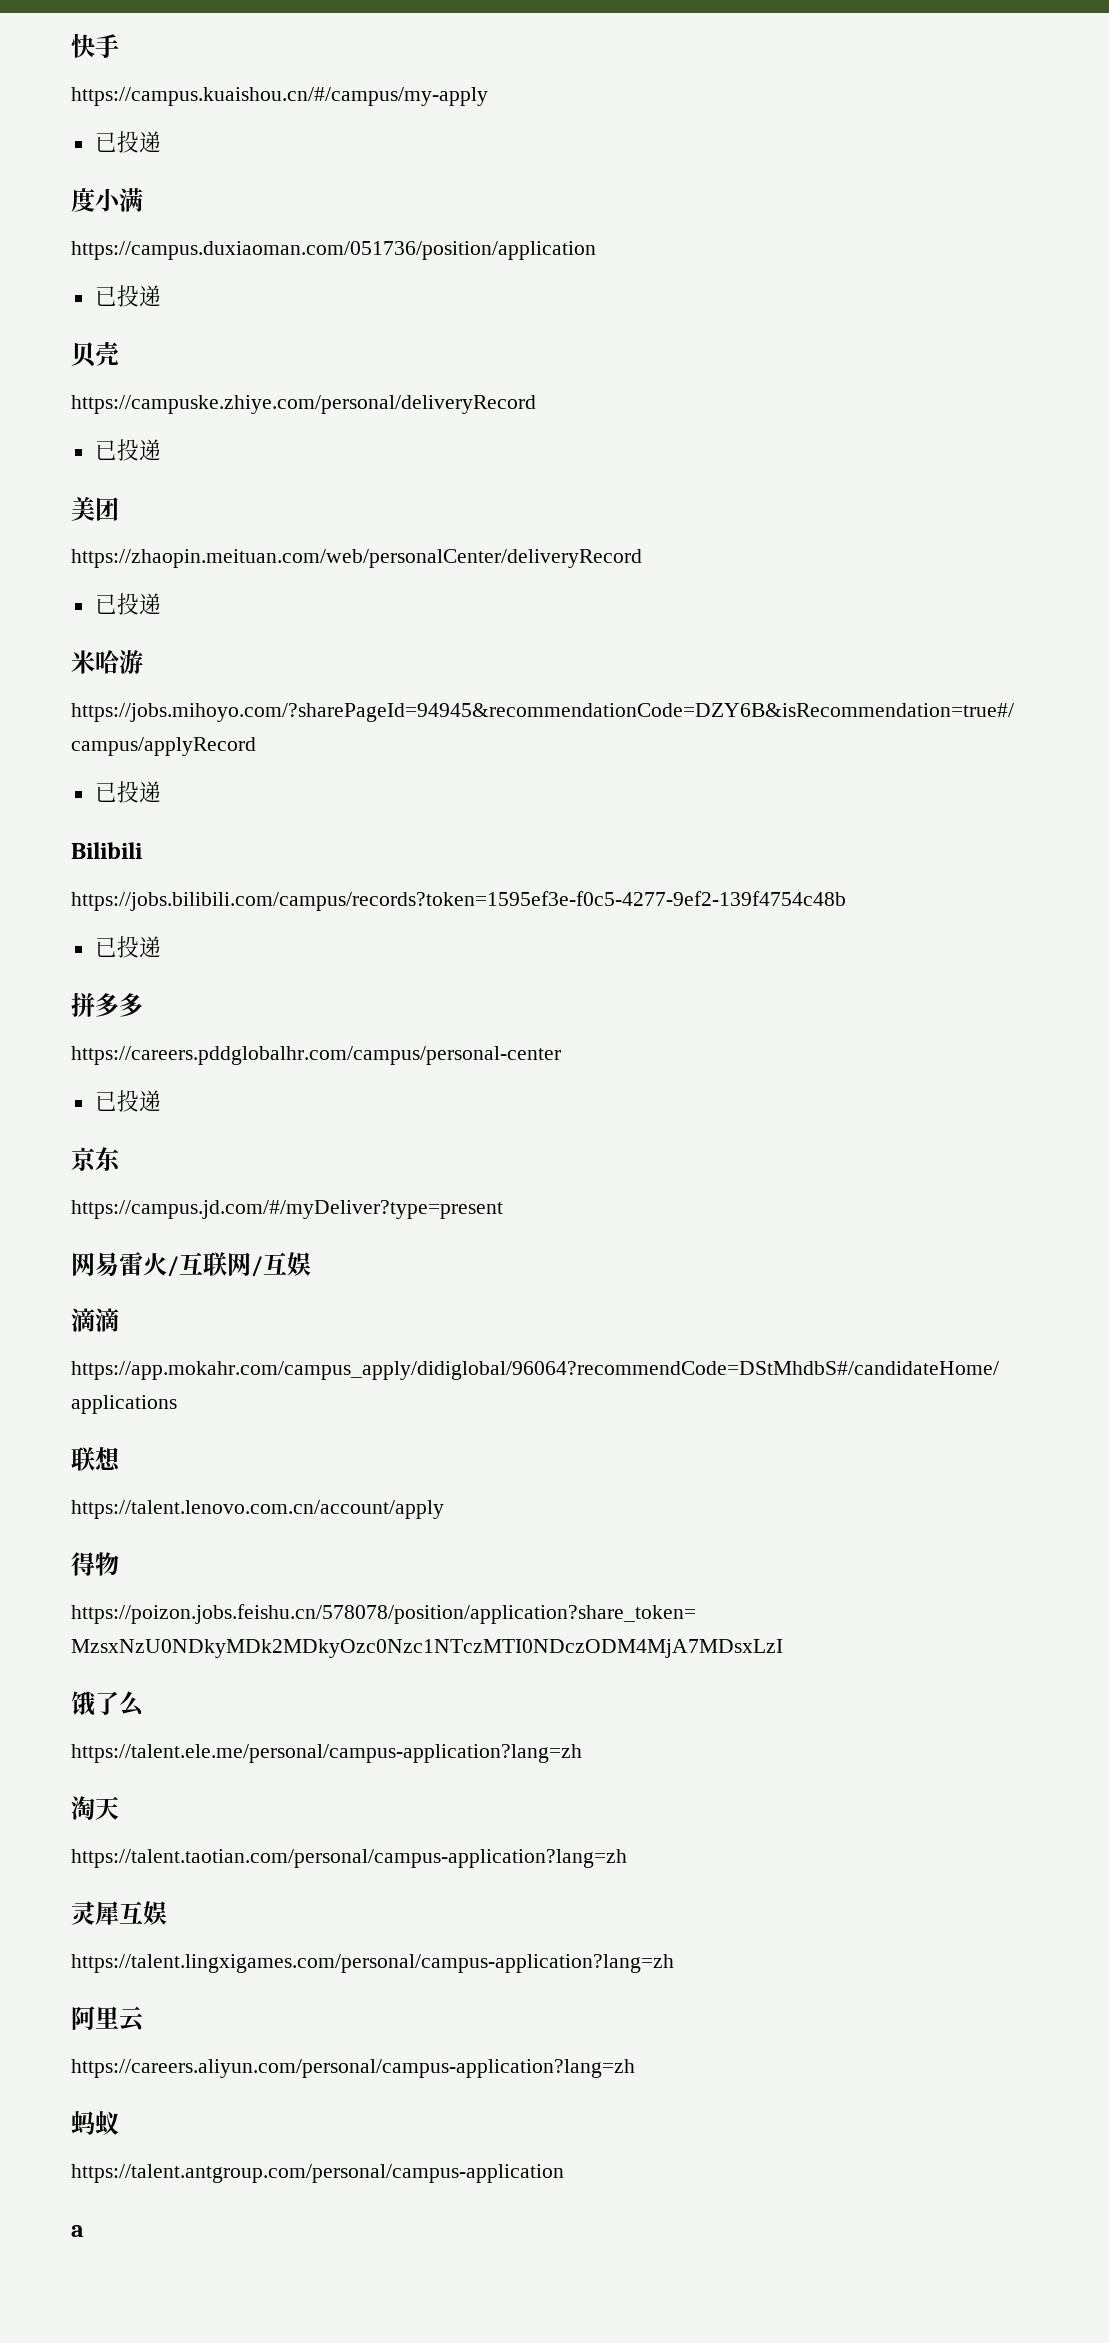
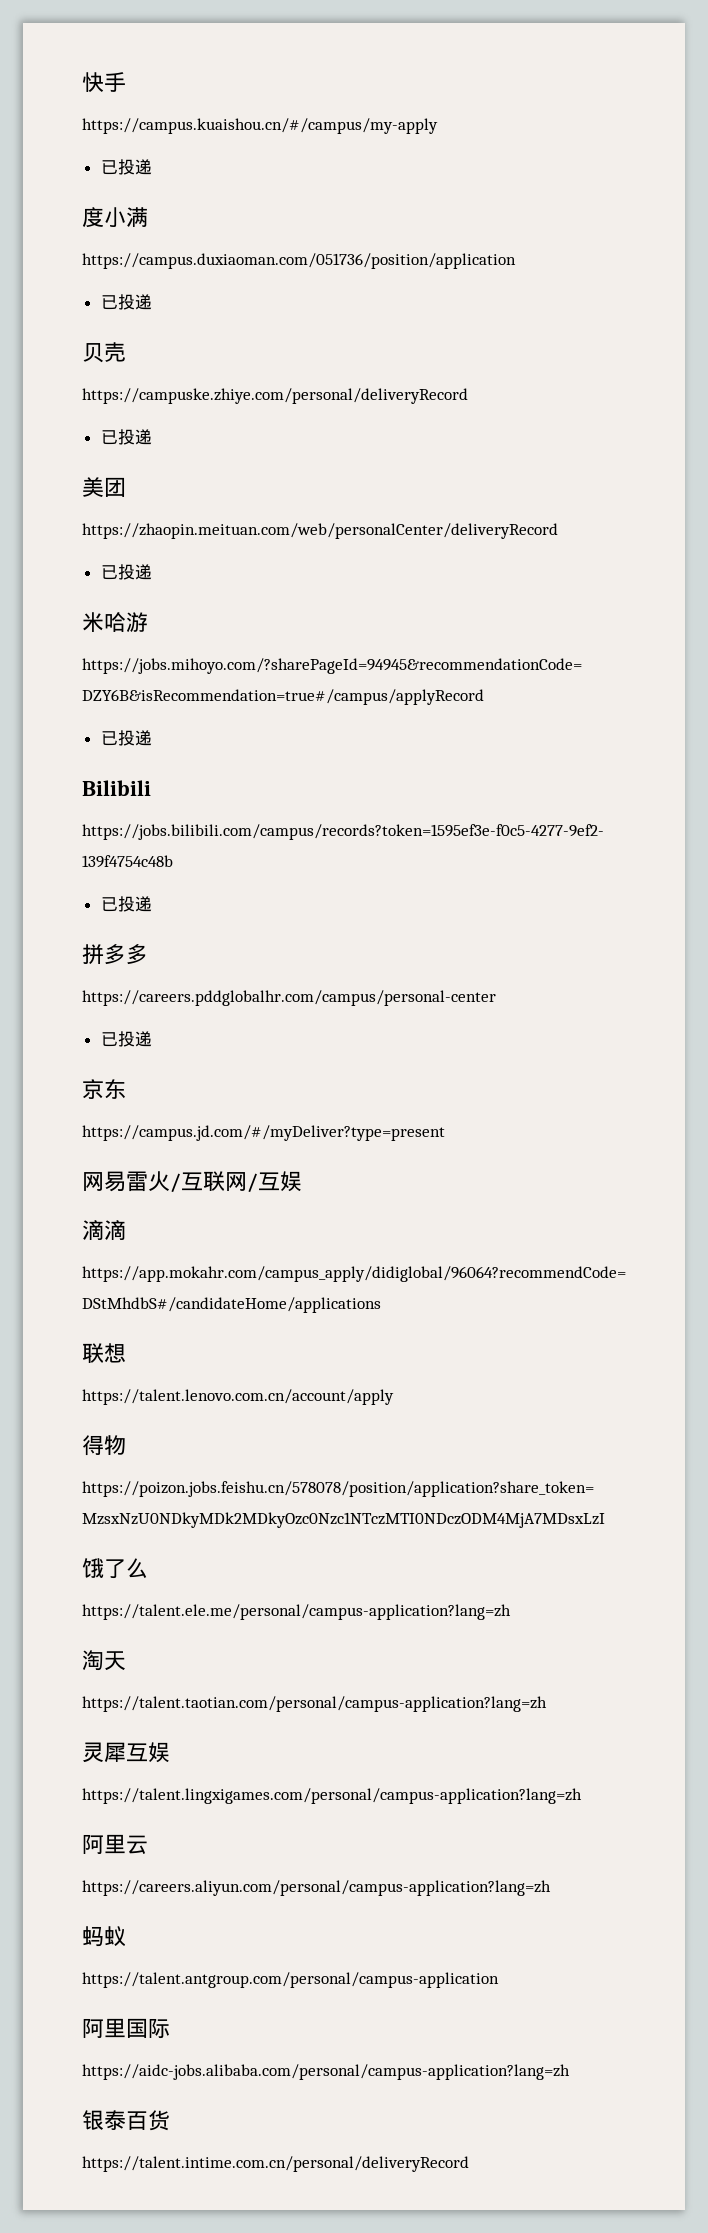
- a
+ 阿里国际
+ https://aidc-jobs.alibaba.com/personal/campus-application?lang=zh
+ 银泰百货
+ https://talent.intime.com.cn/personal/deliveryRecord

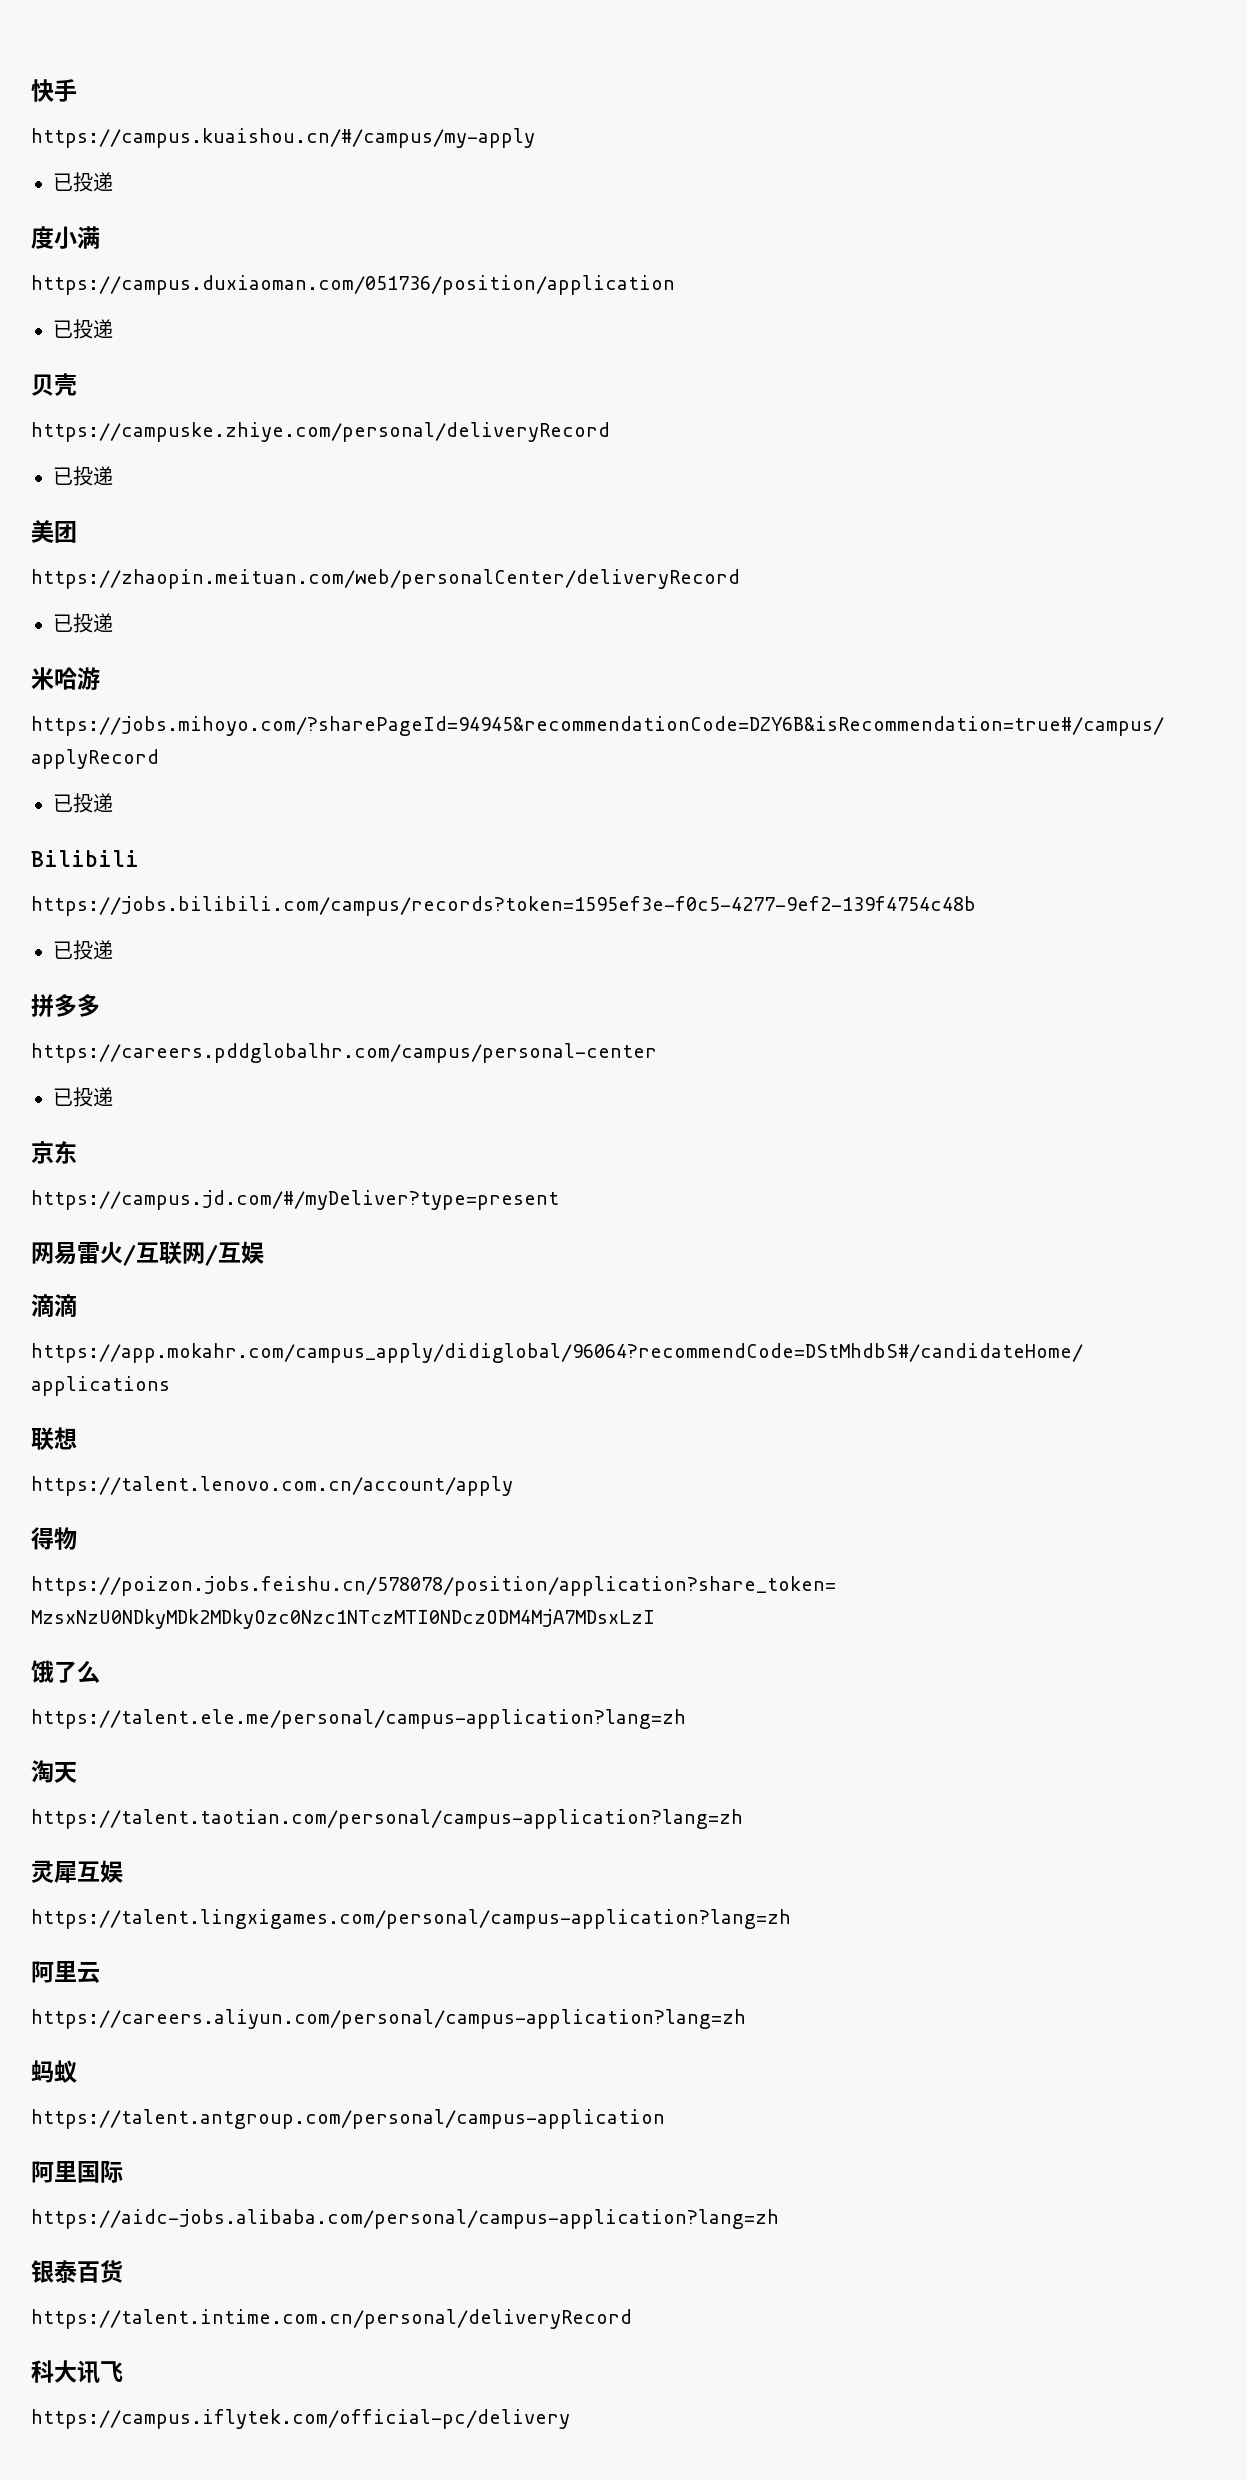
+ 科大讯飞
+ https://campus.iflytek.com/official-pc/delivery

